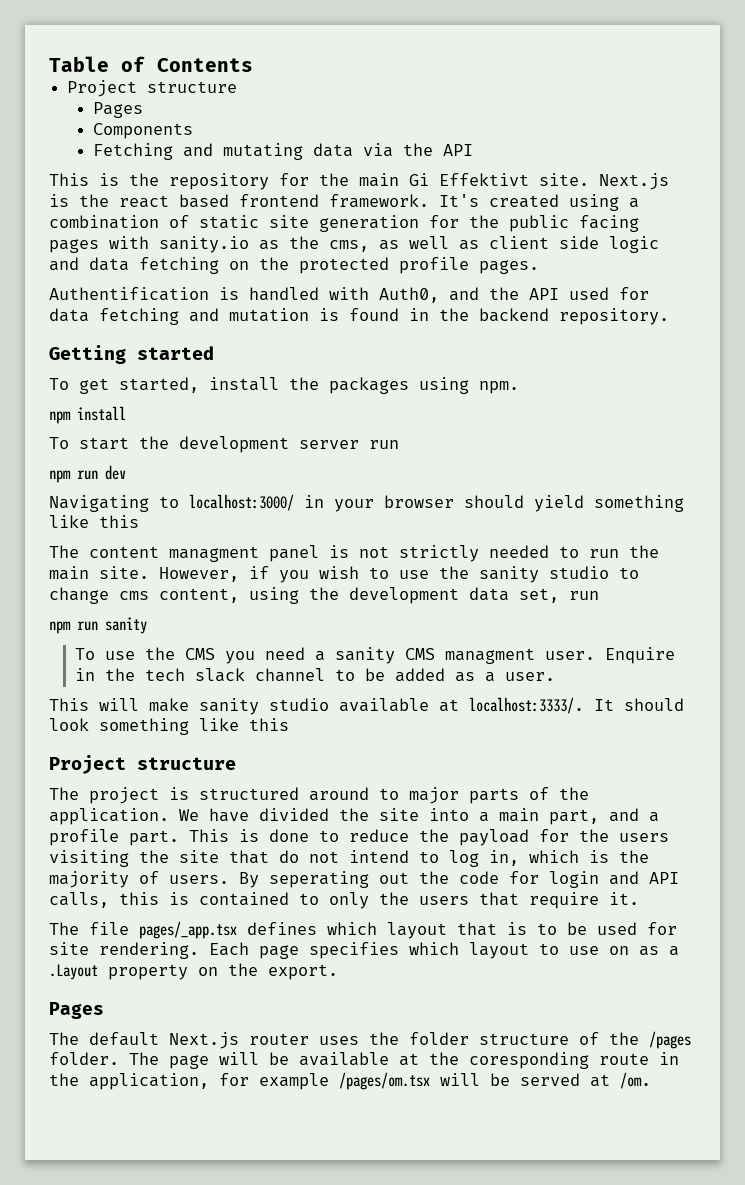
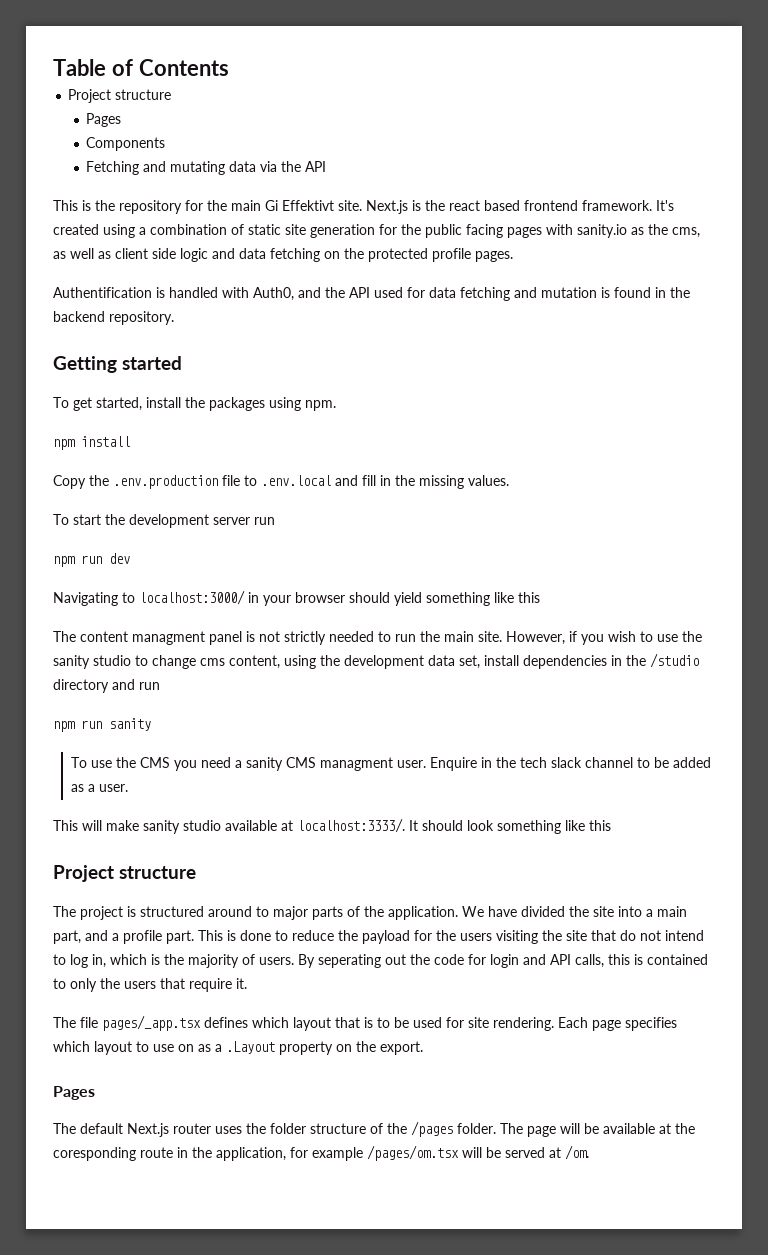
+ Copy the .env.production file to .env.local and fill in the missing values.
- However, if you wish to use the sanity studio to change cms content, using the development data set, run
+ However, if you wish to use the sanity studio to change cms content, using the development data set, install dependencies in the /studio directory and run

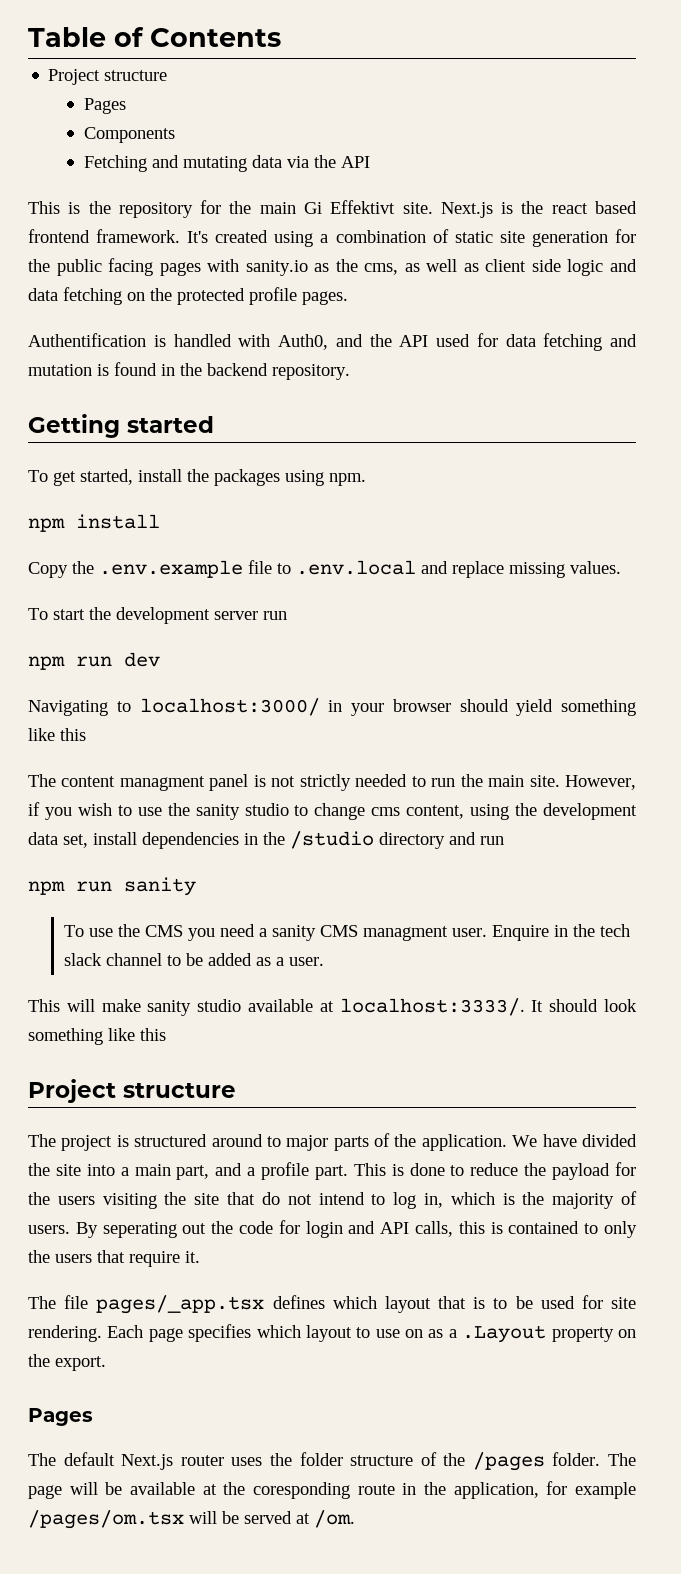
- Copy the .env.production file to .env.local and fill in the missing values.
+ Copy the .env.example file to .env.local and replace missing values.

